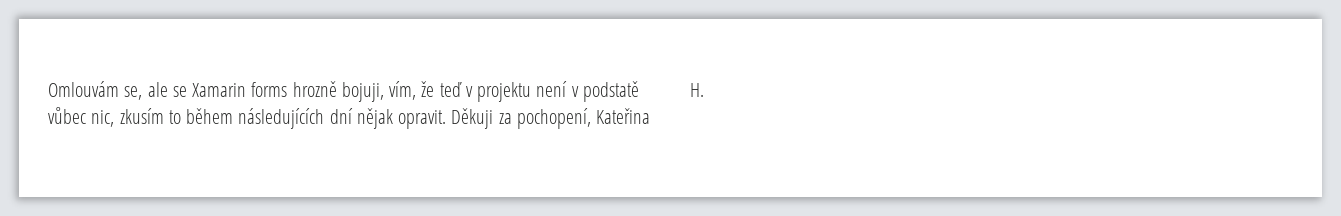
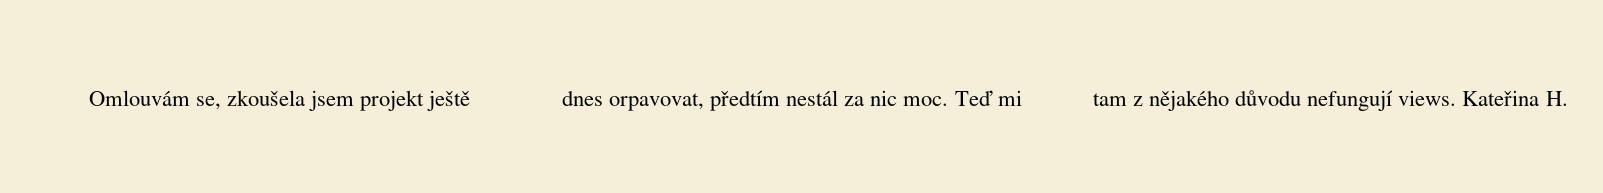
- Omlouvám se, ale se Xamarin forms hrozně bojuji, vím, že teď v projektu není v podstatě vůbec nic, zkusím to během následujících dní nějak opravit. Děkuji za pochopení, Kateřina H.
+ Omlouvám se, zkoušela jsem projekt ještě dnes orpavovat, předtím nestál za nic moc. Teď mi tam z nějakého důvodu nefungují views. Kateřina H.

